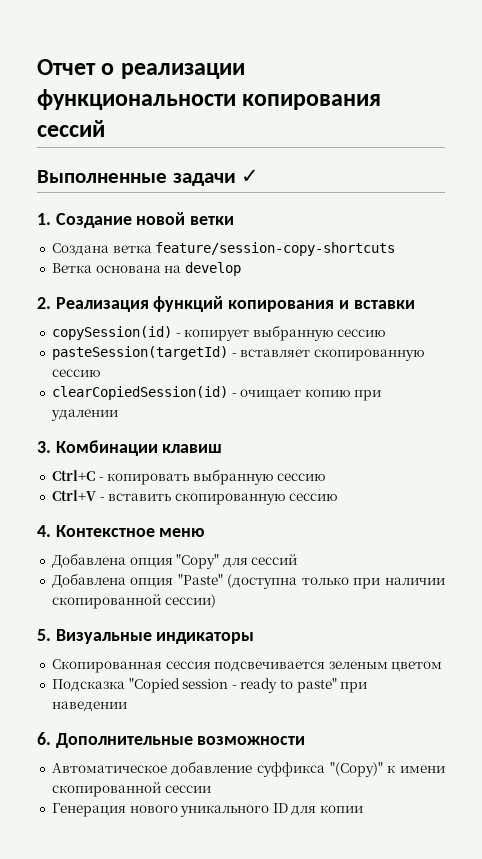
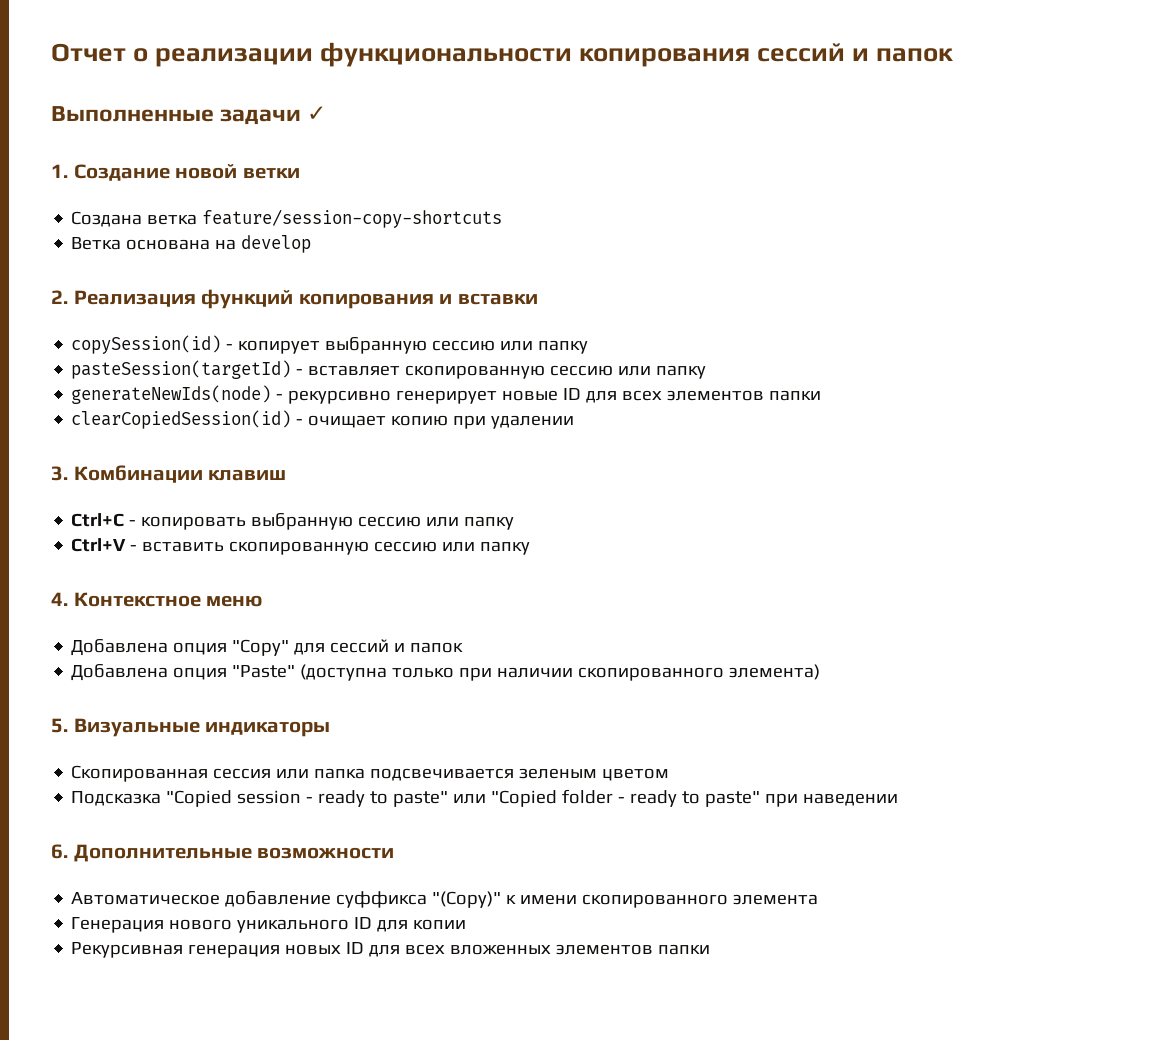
- Отчет о реализации функциональности копирования сессий
+ Отчет о реализации функциональности копирования сессий и папок
- copySession(id) - копирует выбранную сессию
+ copySession(id) - копирует выбранную сессию или папку
- pasteSession(targetId) - вставляет скопированную сессию
+ pasteSession(targetId) - вставляет скопированную сессию или папку
+ generateNewIds(node) - рекурсивно генерирует новые ID для всех элементов папки
- Ctrl+C - копировать выбранную сессию
+ Ctrl+C - копировать выбранную сессию или папку
- Ctrl+V - вставить скопированную сессию
+ Ctrl+V - вставить скопированную сессию или папку
- Добавлена опция "Copy" для сессий
+ Добавлена опция "Copy" для сессий и папок
- Добавлена опция "Paste" (доступна только при наличии скопированной сессии)
+ Добавлена опция "Paste" (доступна только при наличии скопированного элемента)
- Скопированная сессия подсвечивается зеленым цветом
+ Скопированная сессия или папка подсвечивается зеленым цветом
- Подсказка "Copied session - ready to paste" при наведении
+ Подсказка "Copied session - ready to paste" или "Copied folder - ready to paste" при наведении
- Автоматическое добавление суффикса "(Copy)" к имени скопированной сессии
+ Автоматическое добавление суффикса "(Copy)" к имени скопированного элемента
+ Рекурсивная генерация новых ID для всех вложенных элементов папки

